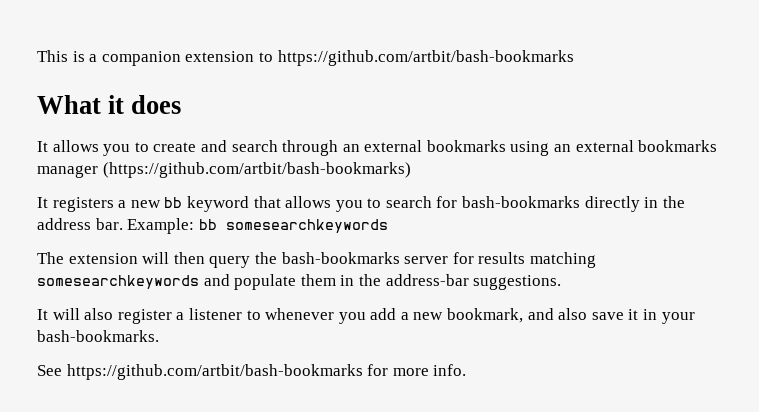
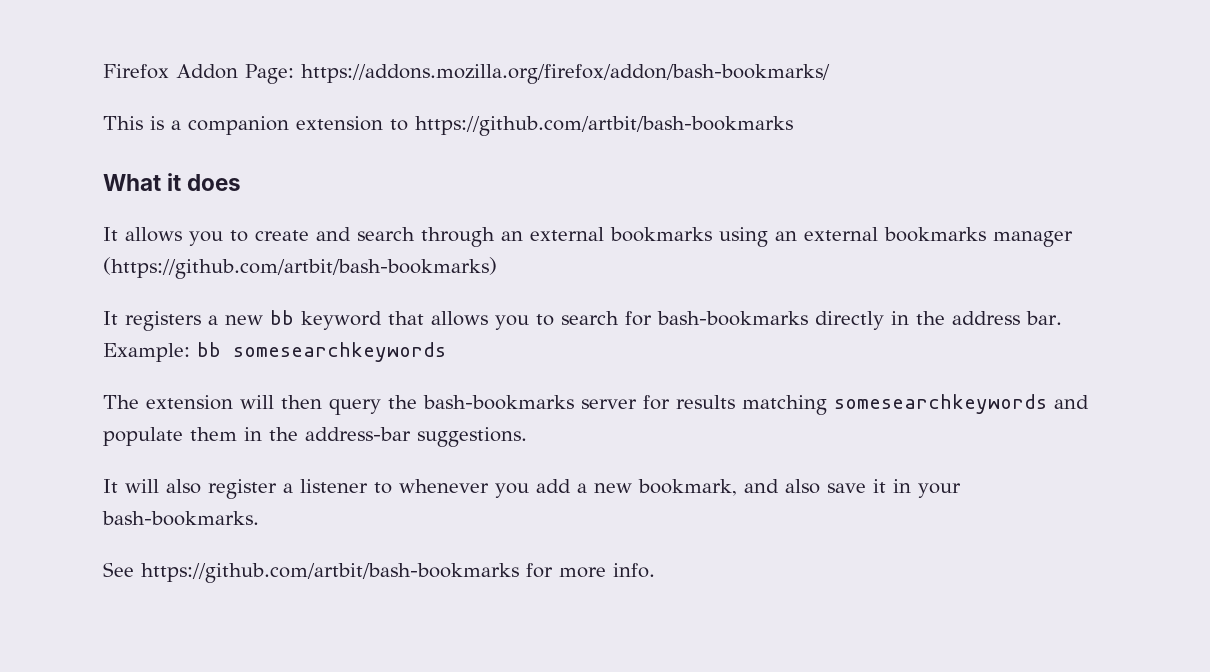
+ Firefox Addon Page: https://addons.mozilla.org/firefox/addon/bash-bookmarks/

